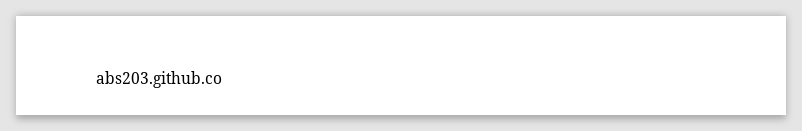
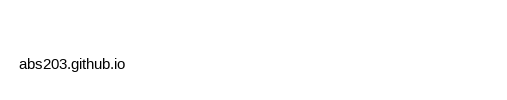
- abs203.github.co
+ abs203.github.io

